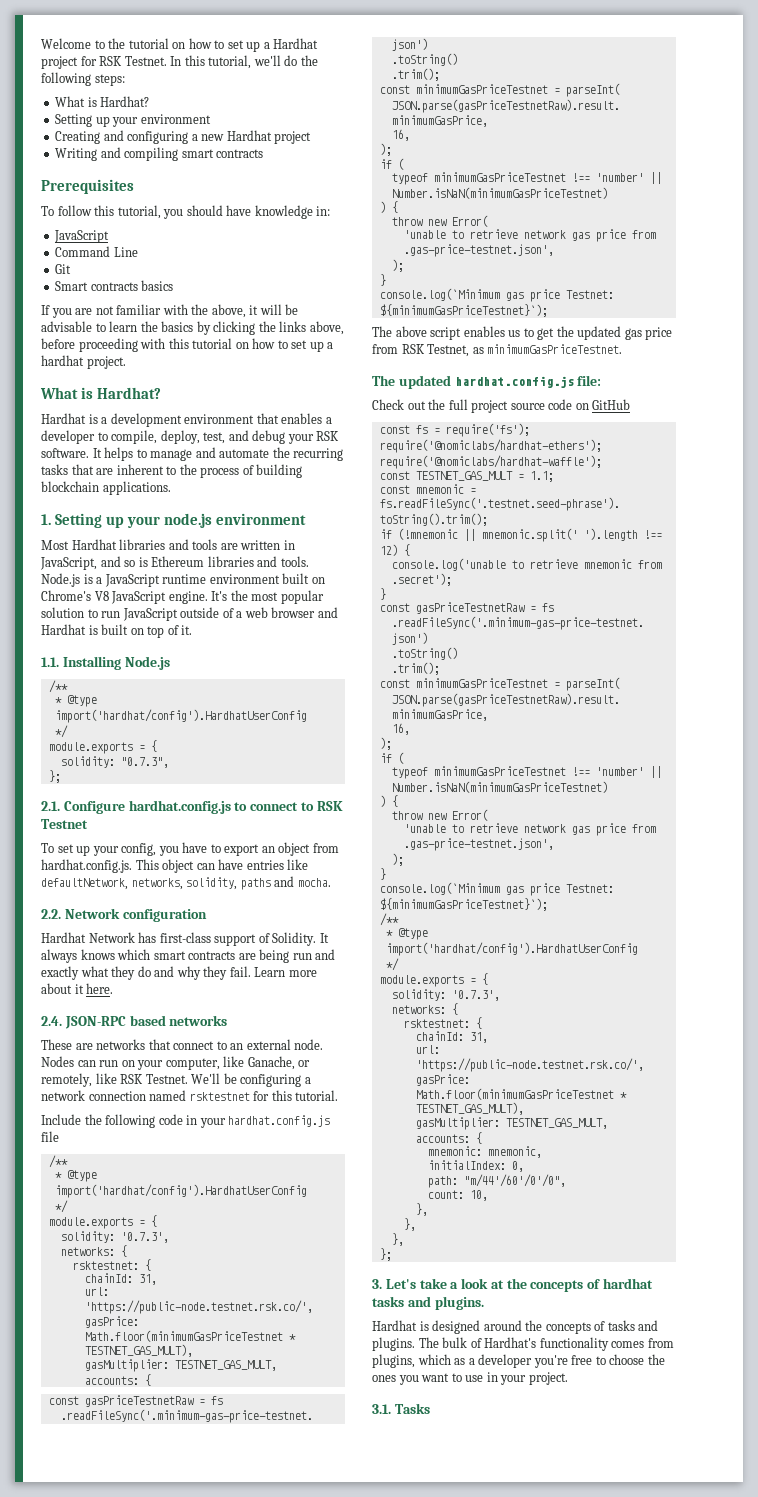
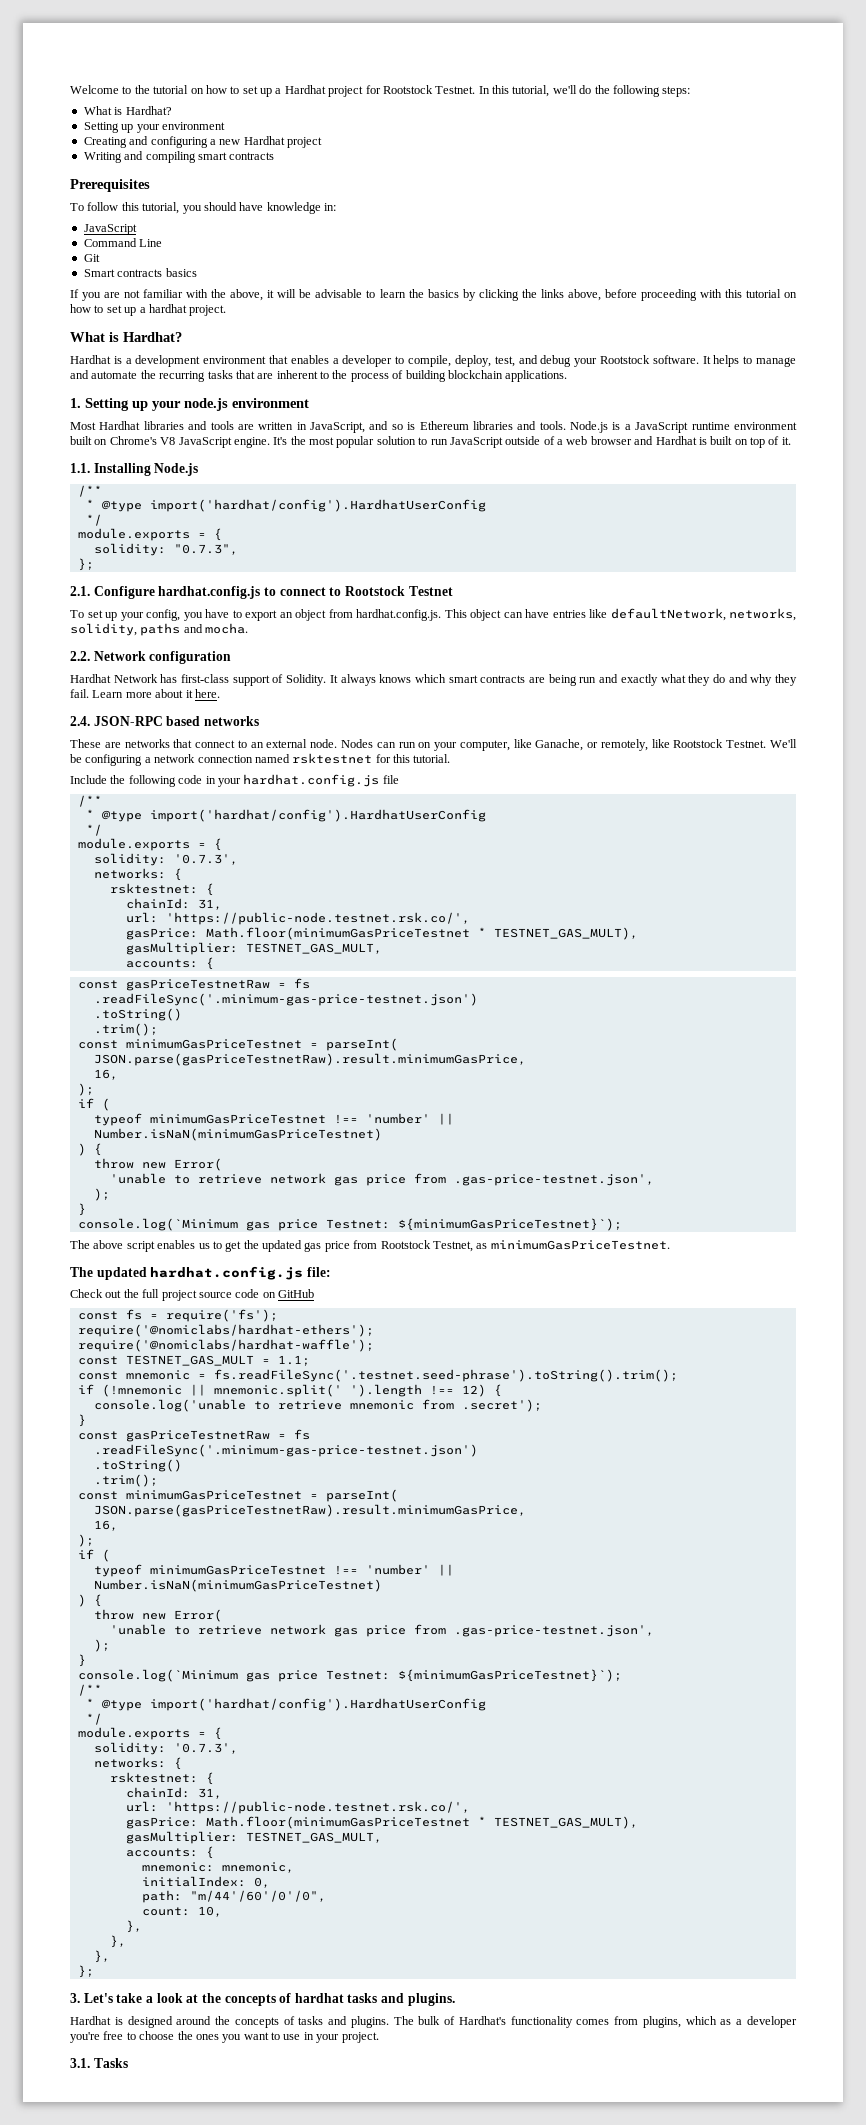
- Welcome to the tutorial on how to set up a Hardhat project for RSK Testnet.
+ Welcome to the tutorial on how to set up a Hardhat project for Rootstock Testnet.
- Hardhat is a development environment that enables a developer to compile, deploy, test, and debug your RSK software.
+ Hardhat is a development environment that enables a developer to compile, deploy, test, and debug your Rootstock software.
- 2.1. Configure hardhat.config.js to connect to RSK Testnet
+ 2.1. Configure hardhat.config.js to connect to Rootstock Testnet
- Nodes can run on your computer, like Ganache, or remotely, like RSK Testnet.
+ Nodes can run on your computer, like Ganache, or remotely, like Rootstock Testnet.
- The above script enables us to get the updated gas price from RSK Testnet, as minimumGasPriceTestnet.
+ The above script enables us to get the updated gas price from Rootstock Testnet, as minimumGasPriceTestnet.

